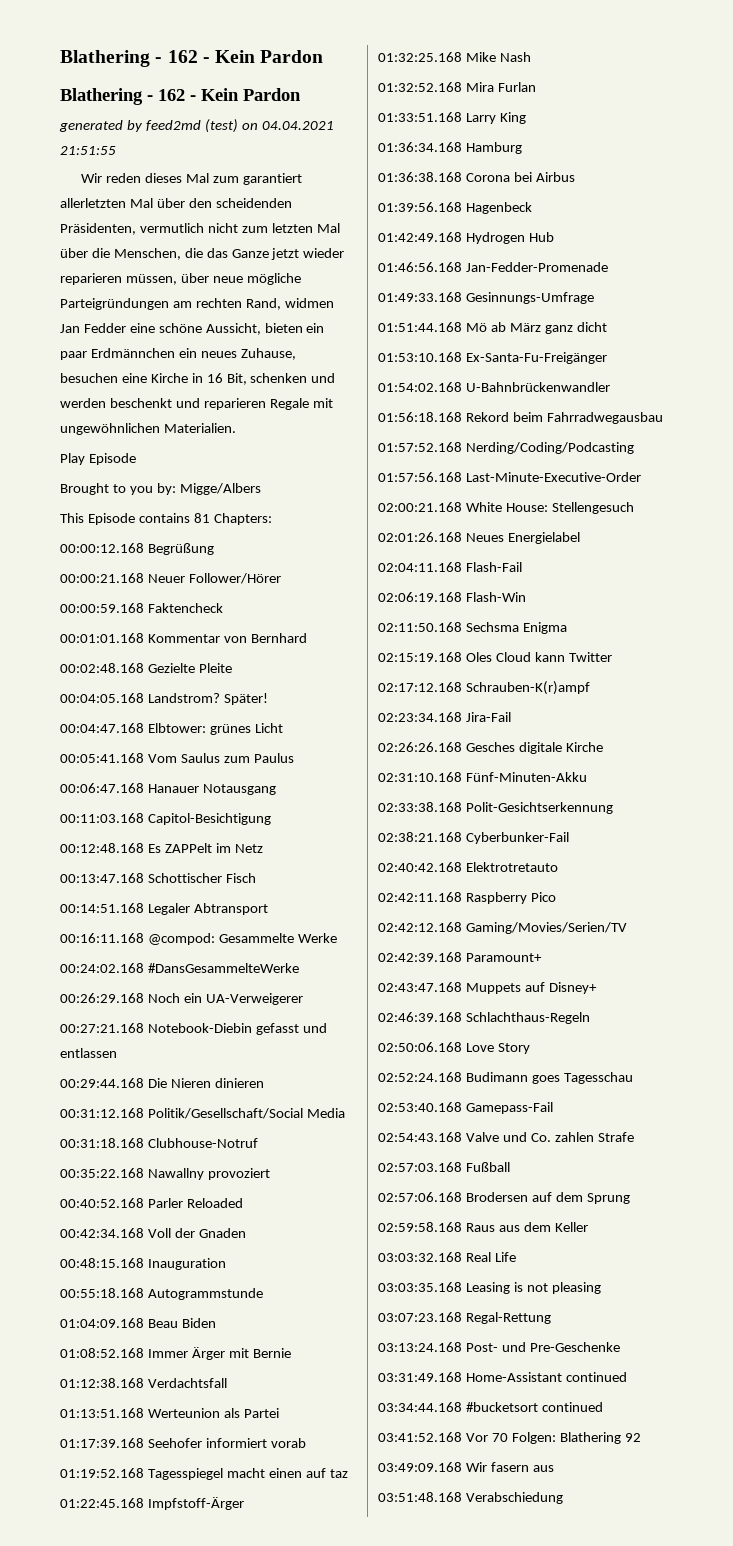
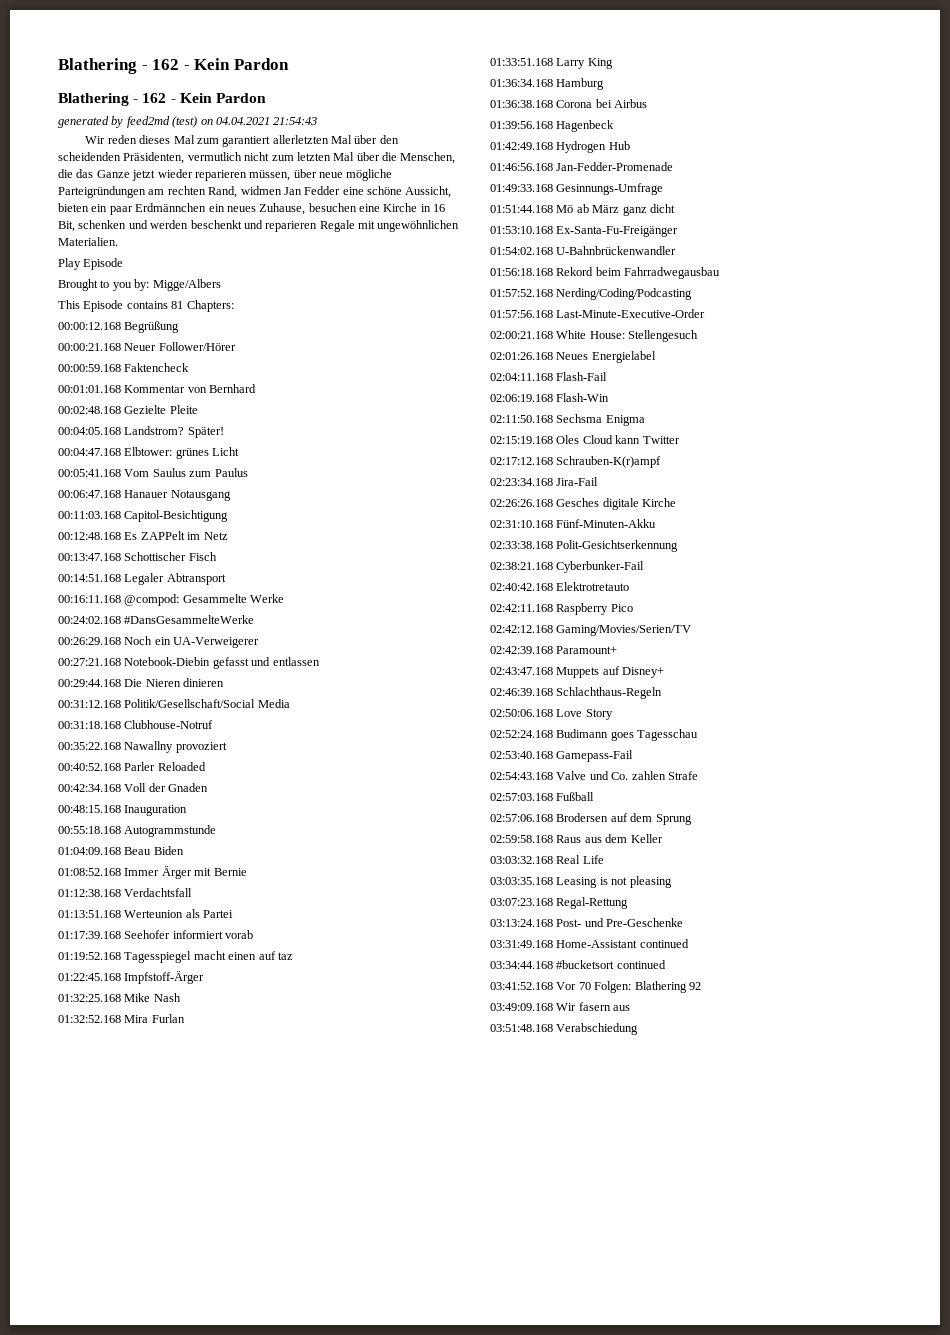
- generated by feed2md (test) on 04.04.2021 21:51:55
+ generated by feed2md (test) on 04.04.2021 21:54:43

